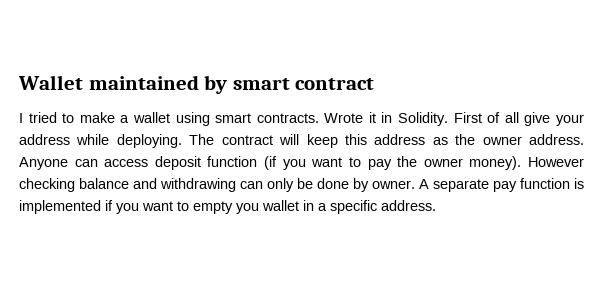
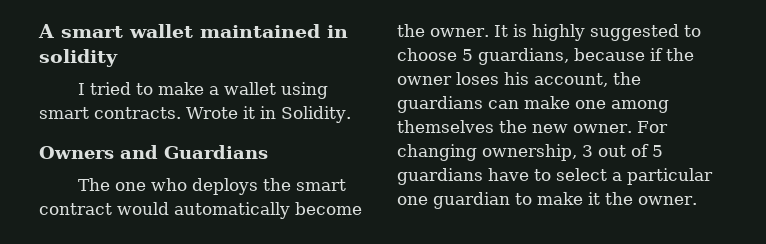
- Wallet maintained by smart contract
+ A smart wallet maintained in solidity
- Wrote it in Solidity. First of all give your address while deploying. The contract will keep this address as the owner address. Anyone can access deposit function (if you want to pay the owner money). However checking balance and withdrawing can only be done by owner. A separate pay function is implemented if you want to empty you wallet in a specific address.
+ Wrote it in Solidity.
+ Owners and Guardians
+ The one who deploys the smart contract would automatically become the owner. It is highly suggested to choose 5 guardians, because if the owner loses his account, the guardians can make one among themselves the new owner. For changing ownership, 3 out of 5 guardians have to select a particular one guardian to make it the owner.

